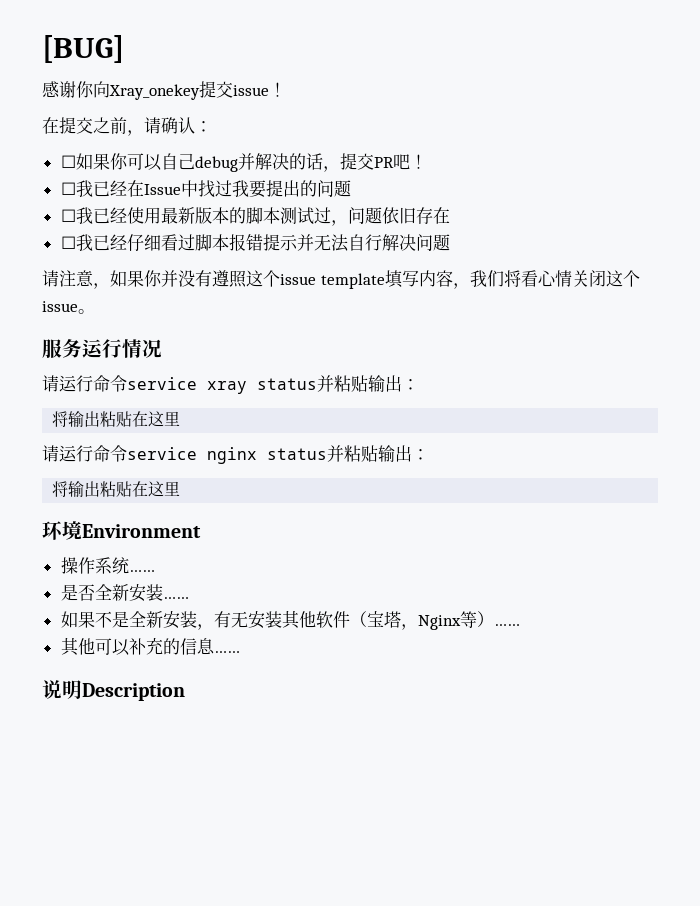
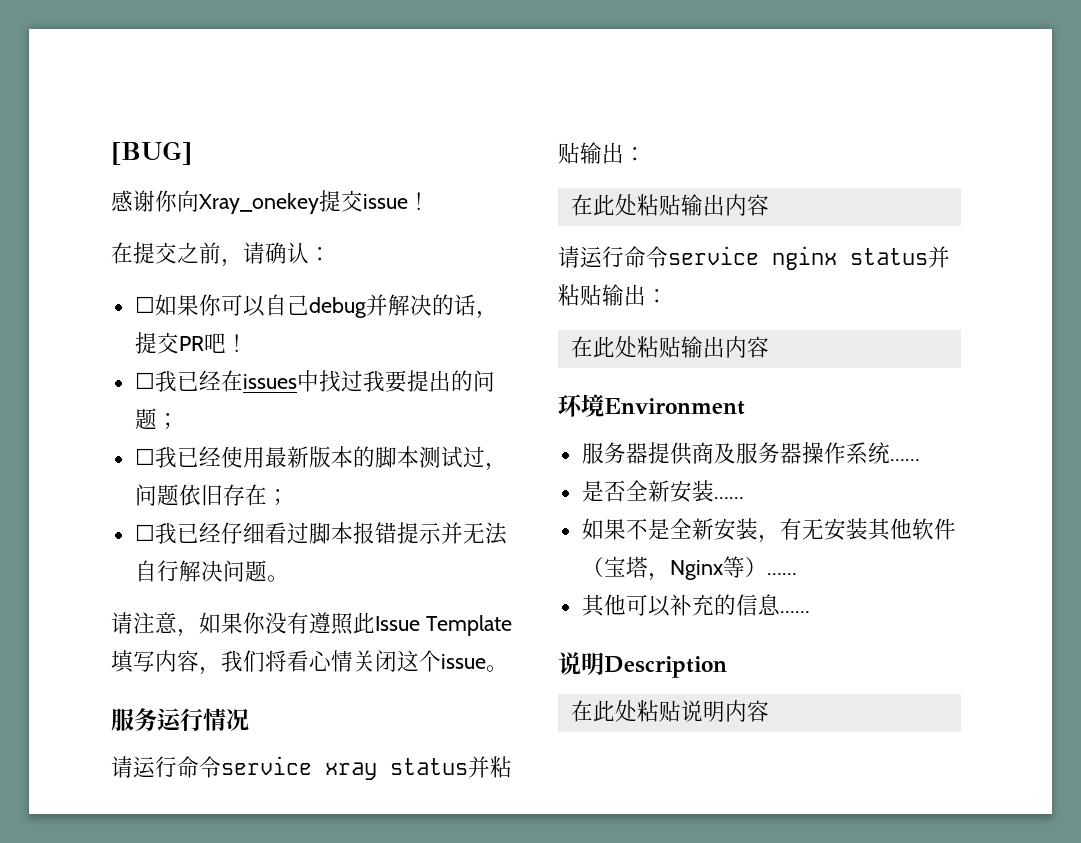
- ☐我已经在Issue中找过我要提出的问题
+ ☐我已经在issues中找过我要提出的问题；
- ☐我已经使用最新版本的脚本测试过，问题依旧存在
+ ☐我已经使用最新版本的脚本测试过，问题依旧存在；
- ☐我已经仔细看过脚本报错提示并无法自行解决问题
+ ☐我已经仔细看过脚本报错提示并无法自行解决问题。
- 请注意，如果你并没有遵照这个issue template填写内容，我们将看心情关闭这个issue。
+ 请注意，如果你没有遵照此Issue Template填写内容，我们将看心情关闭这个issue。
  请运行命令service xray status并粘贴输出：
- 将输出粘贴在这里
+ 在此处粘贴输出内容
  请运行命令service nginx status并粘贴输出：
- 将输出粘贴在这里
+ 在此处粘贴输出内容
  环境Environment
- 操作系统……
+ 服务器提供商及服务器操作系统……
+ 在此处粘贴说明内容

